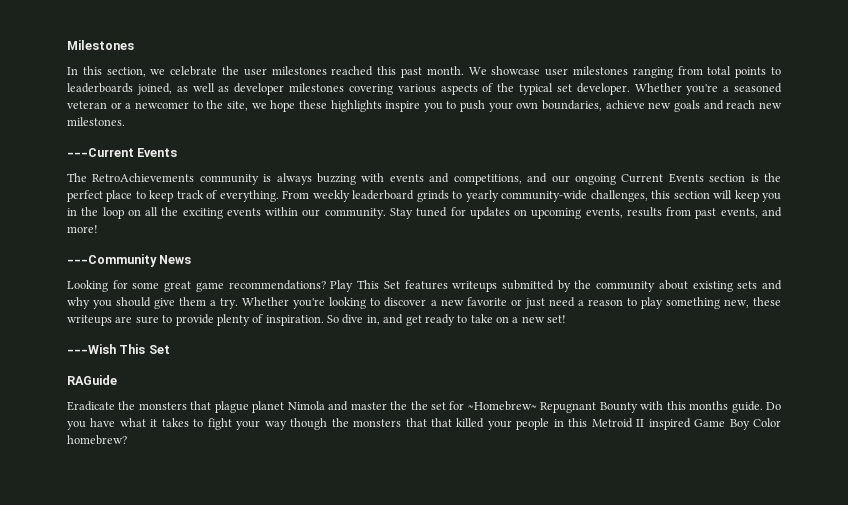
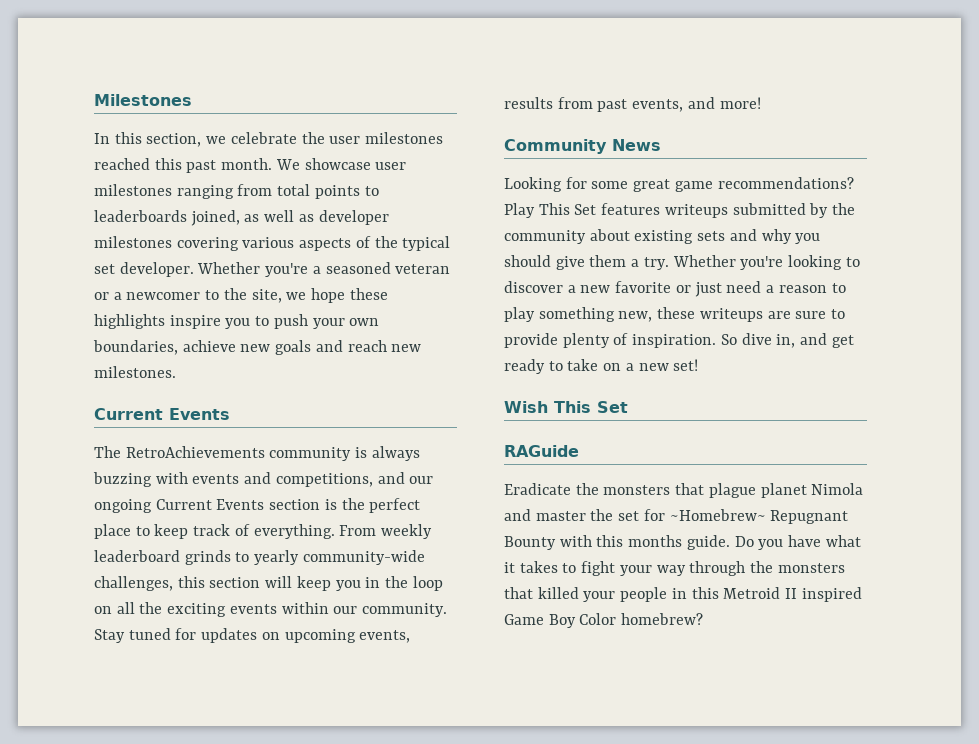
  Whether you're a seasoned veteran or a newcomer to the site, we hope these highlights inspire you to push your own boundaries, achieve new goals and reach new milestones.
- ---Current Events
+ Current Events
- ---Community News
+ Community News
- ---Wish This Set
+ Wish This Set
- Eradicate the monsters that plague planet Nimola and master the the set for ~Homebrew~ Repugnant Bounty with this months guide.
+ Eradicate the monsters that plague planet Nimola and master the set for ~Homebrew~ Repugnant Bounty with this months guide.
- Do you have what it takes to fight your way though the monsters that that killed your people in this Metroid II inspired Game Boy Color homebrew?
+ Do you have what it takes to fight your way through the monsters that killed your people in this Metroid II inspired Game Boy Color homebrew?

